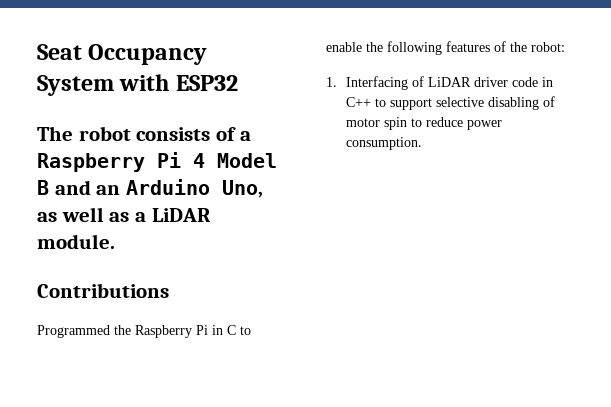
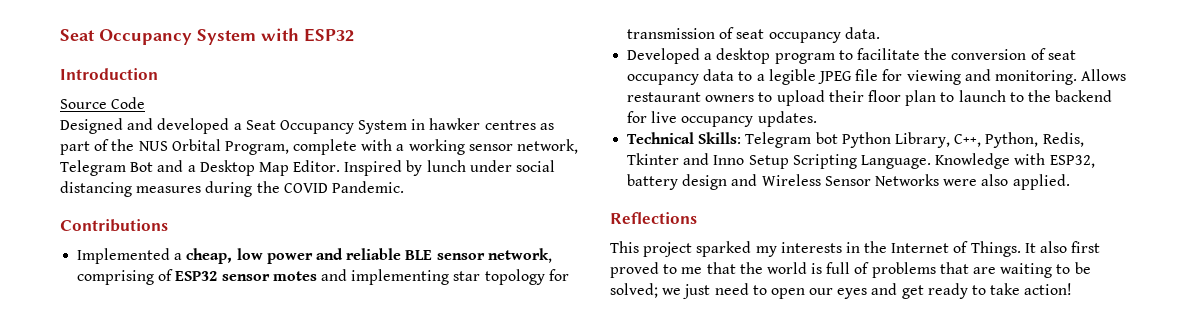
- The robot consists of a Raspberry Pi 4 Model B and an Arduino Uno, as well as a LiDAR module.
+ Introduction
+ Source Code
+ Designed and developed a Seat Occupancy System in hawker centres as part of the NUS Orbital Program, complete with a working sensor network, Telegram Bot and a Desktop Map Editor. Inspired by lunch under social distancing measures during the COVID Pandemic.
  Contributions
- Programmed the Raspberry Pi in C to enable the following features of the robot:
- 1. Interfacing of LiDAR driver code in C++ to support selective disabling of motor spin to reduce power consumption.
+ Implemented a cheap, low power and reliable BLE sensor network, comprising of ESP32 sensor motes and implementing star topology for transmission of seat occupancy data.
+ Developed a desktop program to facilitate the conversion of seat occupancy data to a legible JPEG file for viewing and monitoring. Allows restaurant owners to upload their floor plan to launch to the backend for live occupancy updates.
+ Technical Skills: Telegram bot Python Library, C++, Python, Redis, Tkinter and Inno Setup Scripting Language. Knowledge with ESP32, battery design and Wireless Sensor Networks were also applied.
+ Reflections
+ This project sparked my interests in the Internet of Things. It also first proved to me that the world is full of problems that are waiting to be solved; we just need to open our eyes and get ready to take action!

